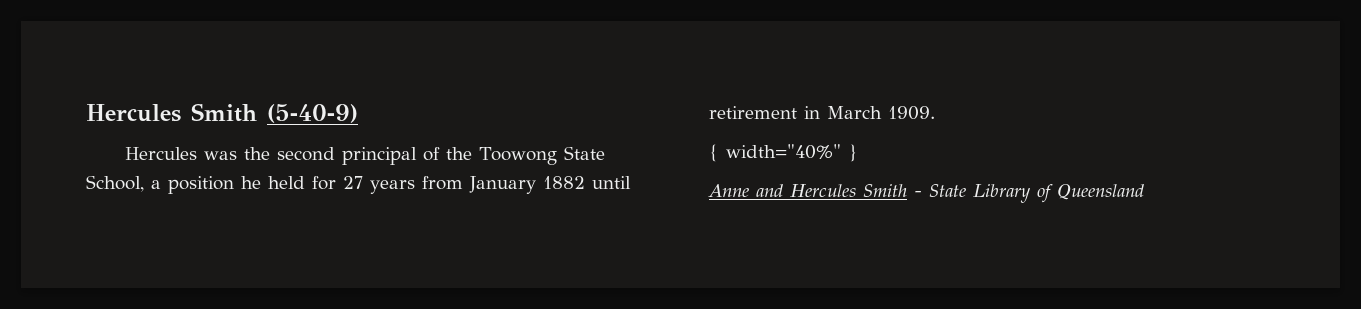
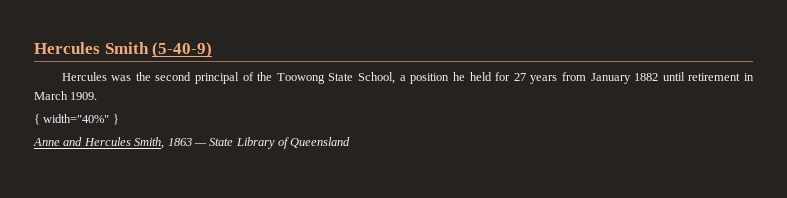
- Anne and Hercules Smith - State Library of Queensland
+ Anne and Hercules Smith, 1863 — State Library of Queensland

